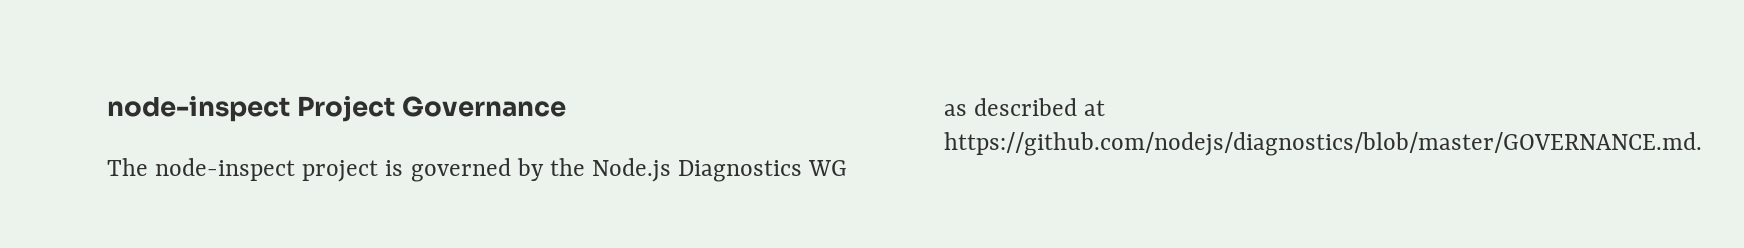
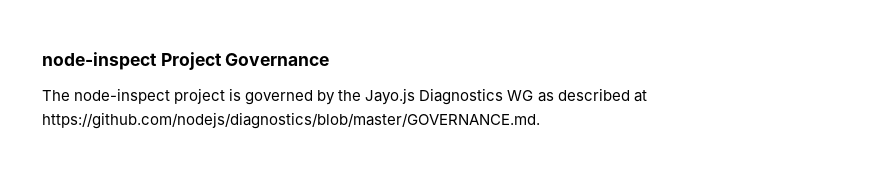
- The node-inspect project is governed by the Node.js Diagnostics WG as described at https://github.com/nodejs/diagnostics/blob/master/GOVERNANCE.md.
+ The node-inspect project is governed by the Jayo.js Diagnostics WG as described at https://github.com/nodejs/diagnostics/blob/master/GOVERNANCE.md.

